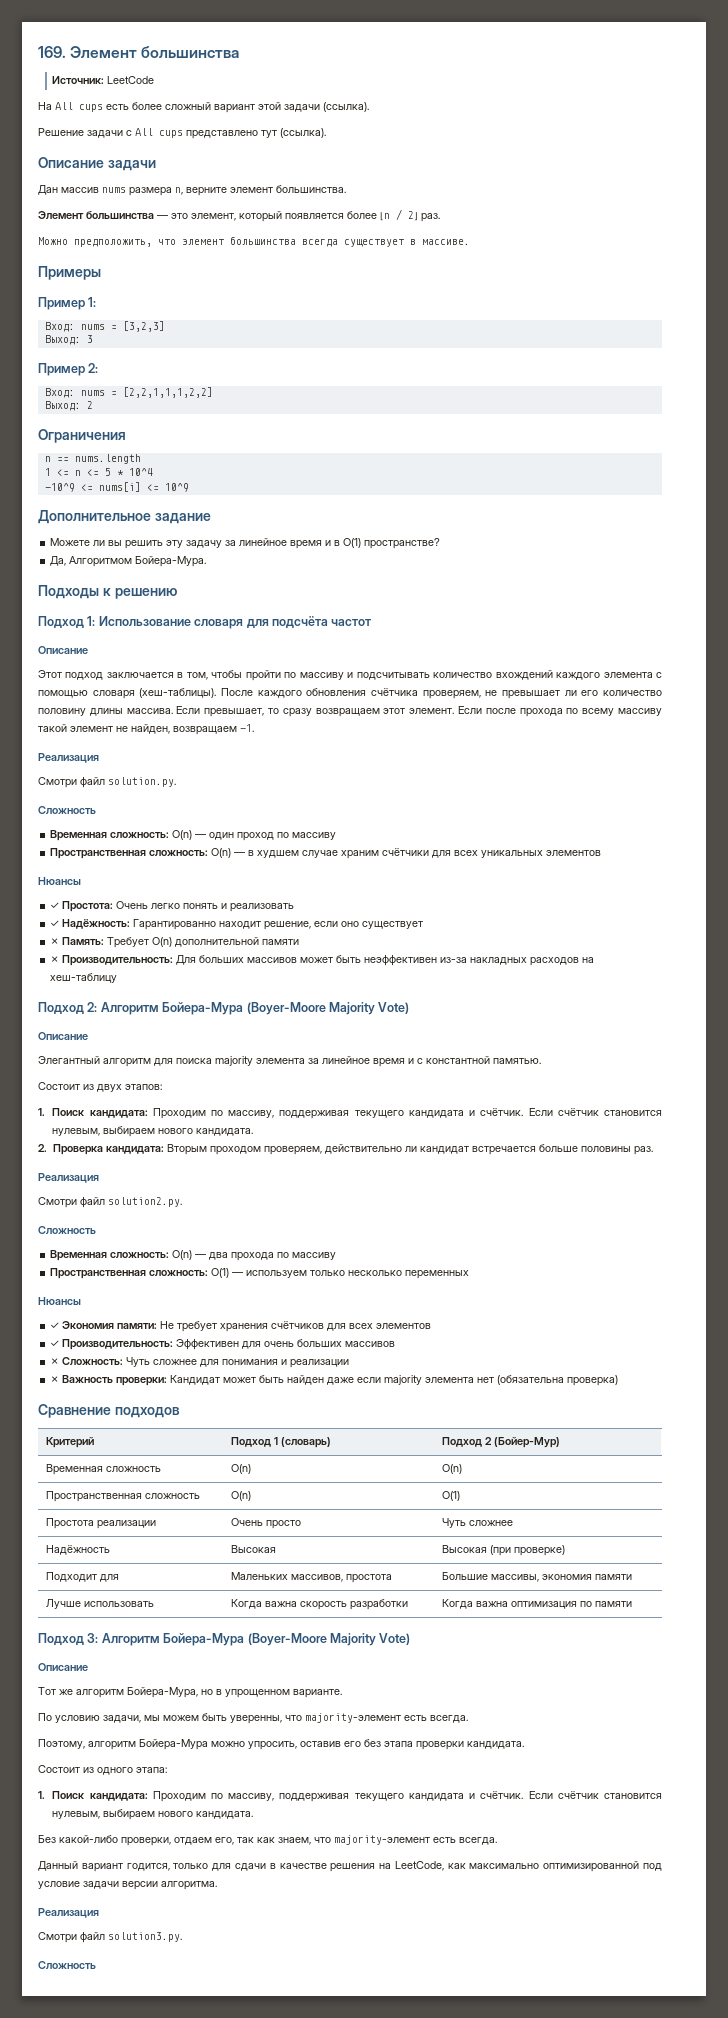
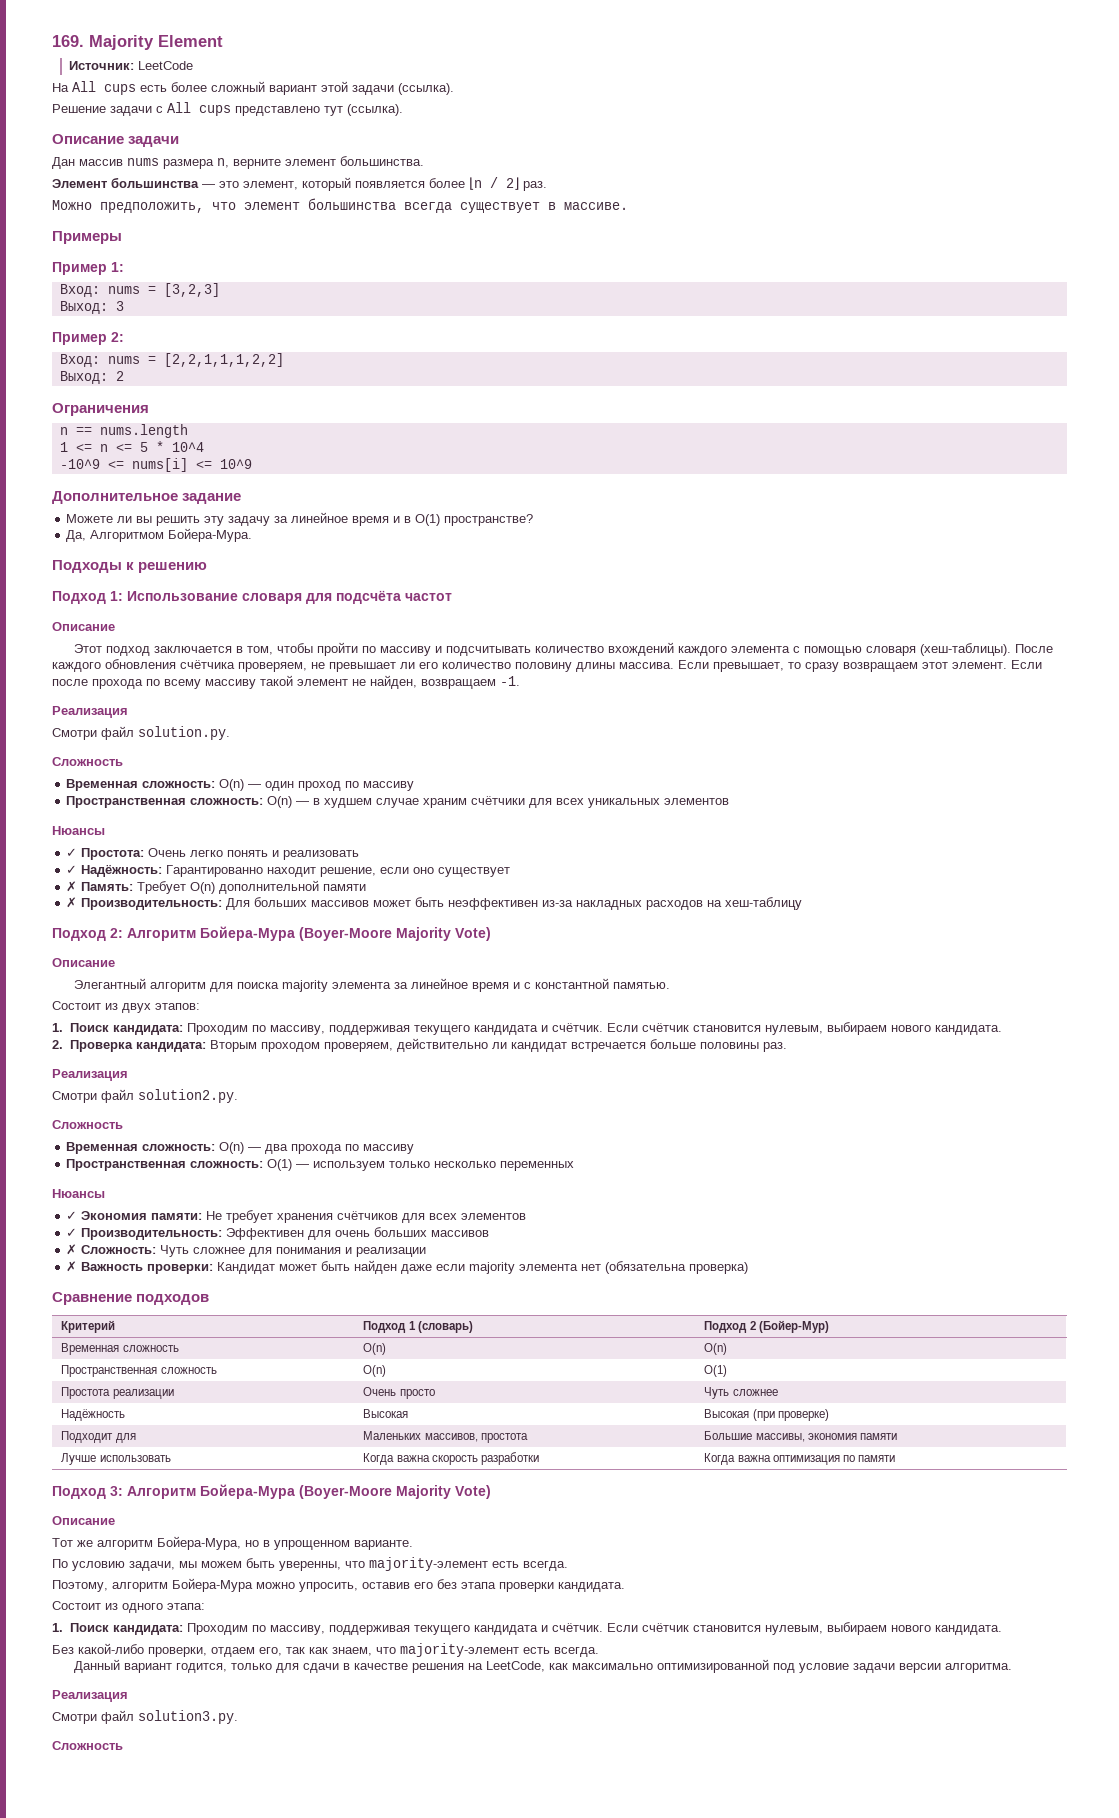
- 169. Элемент большинства
+ 169. Majority Element

